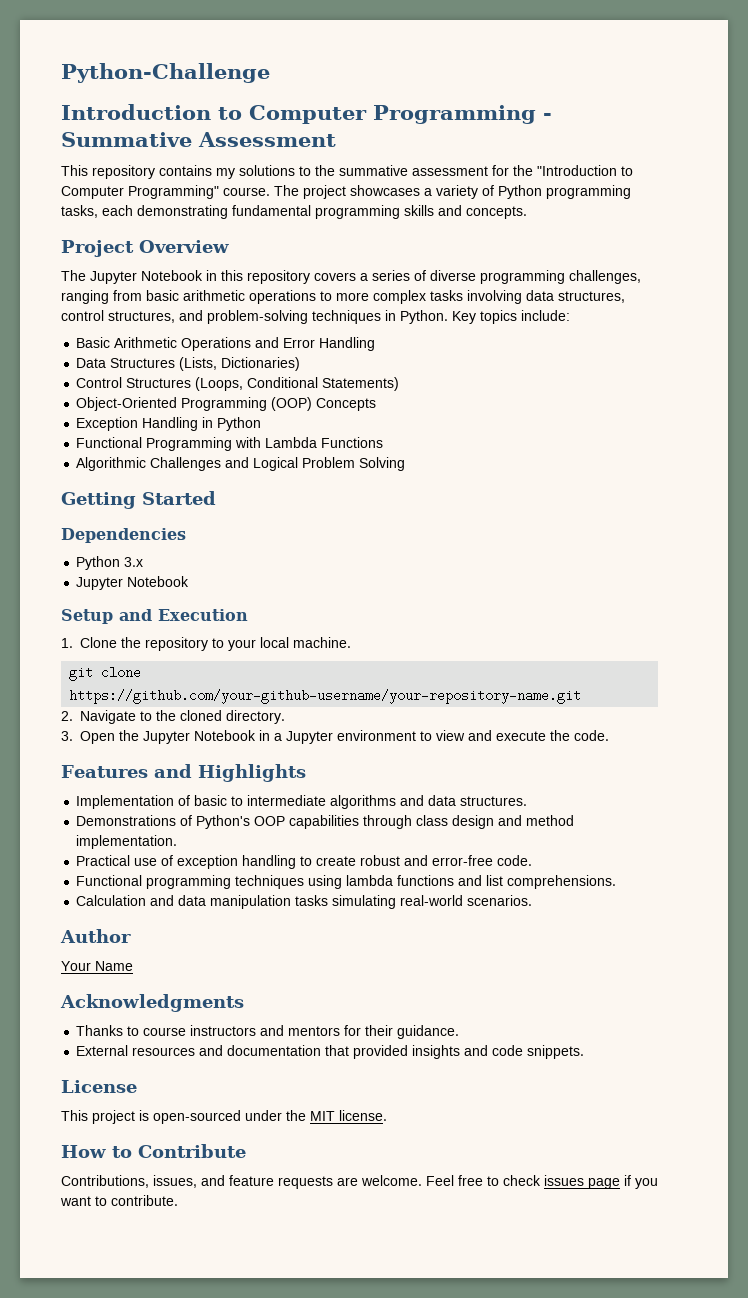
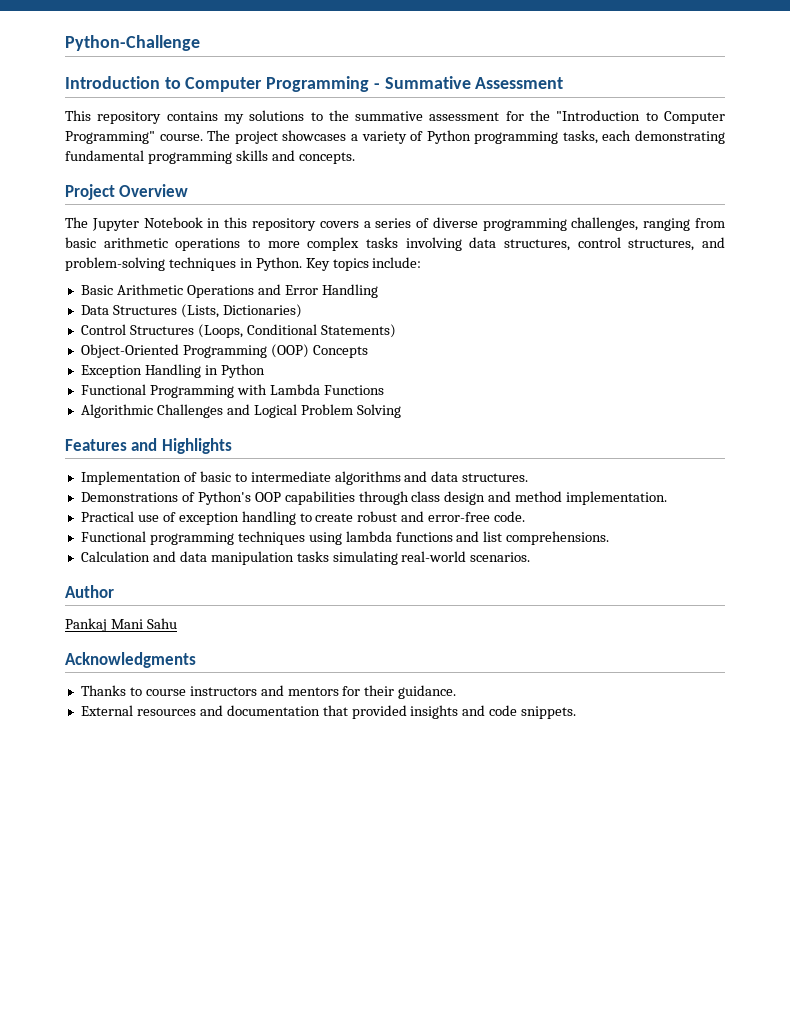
- Getting Started
- Dependencies
- Python 3.x
- Jupyter Notebook
- Setup and Execution
- 1. Clone the repository to your local machine.
- git clone https://github.com/your-github-username/your-repository-name.git
- 2. Navigate to the cloned directory.
- 3. Open the Jupyter Notebook in a Jupyter environment to view and execute the code.
- Your Name
+ Pankaj Mani Sahu
- License
- This project is open-sourced under the MIT license.
- How to Contribute
- Contributions, issues, and feature requests are welcome. Feel free to check issues page if you want to contribute.

